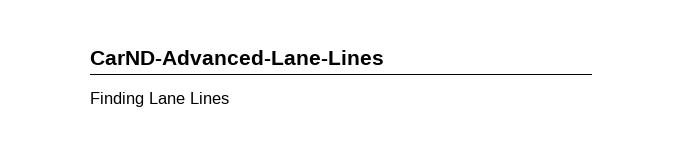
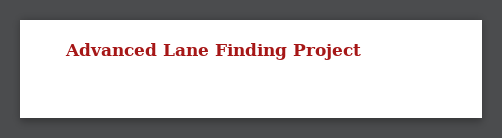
- CarND-Advanced-Lane-Lines
- Finding Lane Lines
+ Advanced Lane Finding Project

